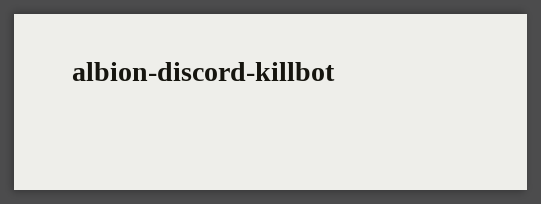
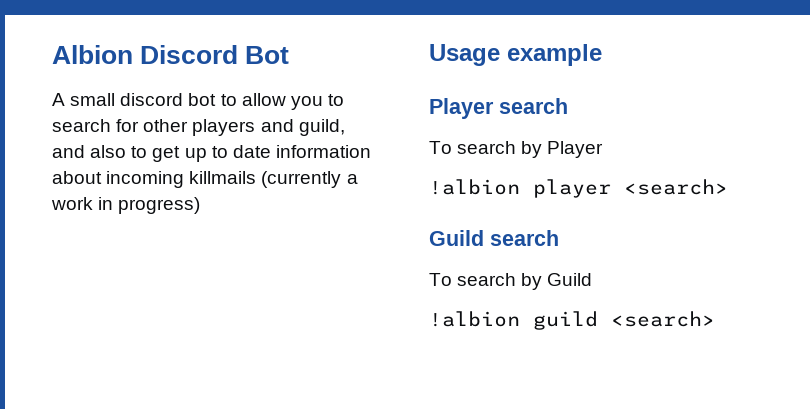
- albion-discord-killbot
+ Albion Discord Bot
+ A small discord bot to allow you to search for other players and guild, and also to get up to date information about incoming killmails (currently a work in progress)
+ Usage example
+ Player search
+ To search by Player
+ !albion player <search>
+ Guild search
+ To search by Guild
+ !albion guild <search>

